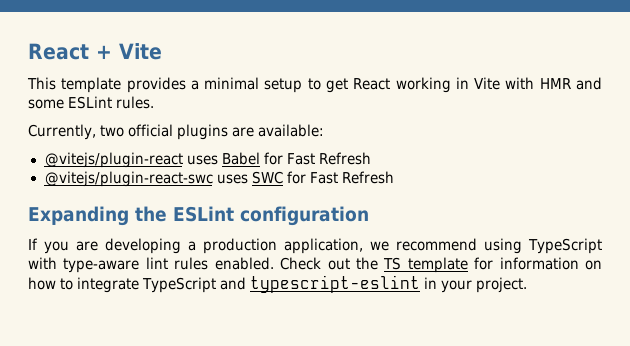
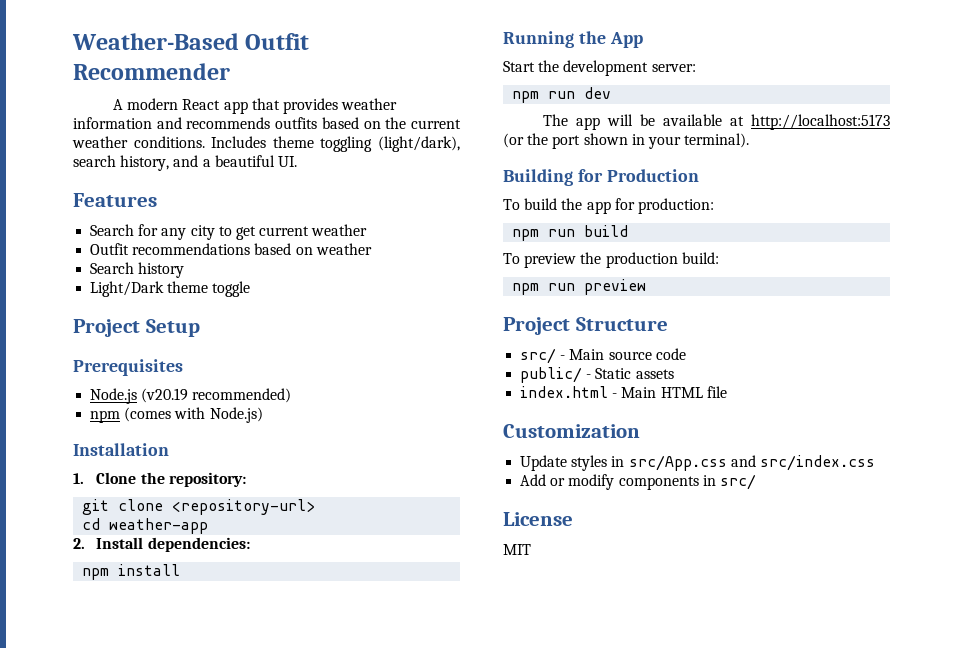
- React + Vite
- This template provides a minimal setup to get React working in Vite with HMR and some ESLint rules.
- Currently, two official plugins are available:
- @vitejs/plugin-react uses Babel for Fast Refresh
- @vitejs/plugin-react-swc uses SWC for Fast Refresh
- Expanding the ESLint configuration
- If you are developing a production application, we recommend using TypeScript with type-aware lint rules enabled. Check out the TS template for information on how to integrate TypeScript and typescript-eslint in your project.
+ Weather-Based Outfit Recommender
+ A modern React app that provides weather information and recommends outfits based on the current weather conditions. Includes theme toggling (light/dark), search history, and a beautiful UI.
+ Features
+ Search for any city to get current weather
+ Outfit recommendations based on weather
+ Search history
+ Light/Dark theme toggle
+ Project Setup
+ Prerequisites
+ Node.js (v20.19 recommended)
+ npm (comes with Node.js)
+ Installation
+ 1. Clone the repository:
+ git clone <repository-url>
+ cd weather-app
+ 2. Install dependencies:
+ npm install
+ Running the App
+ Start the development server:
+ npm run dev
+ The app will be available at http://localhost:5173 (or the port shown in your terminal).
+ Building for Production
+ To build the app for production:
+ npm run build
+ To preview the production build:
+ npm run preview
+ Project Structure
+ src/ - Main source code
+ public/ - Static assets
+ index.html - Main HTML file
+ Customization
+ Update styles in src/App.css and src/index.css
+ Add or modify components in src/
+ License
+ MIT

